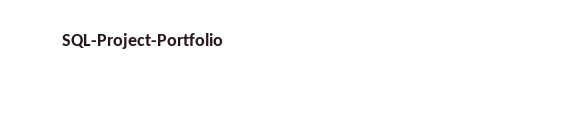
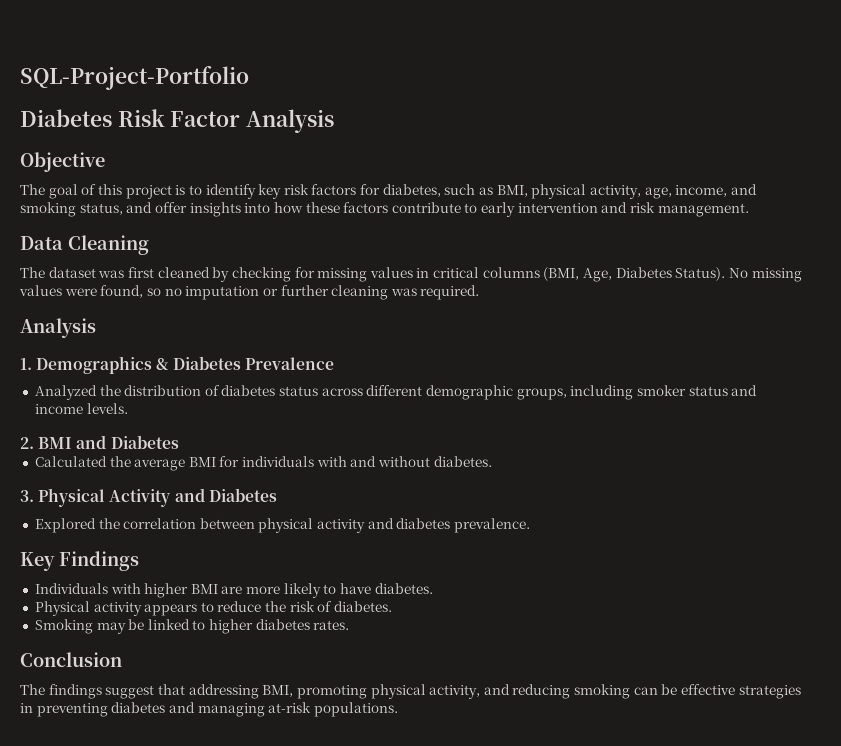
+ Diabetes Risk Factor Analysis
+ Objective
+ The goal of this project is to identify key risk factors for diabetes, such as BMI, physical activity, age, income, and smoking status, and offer insights into how these factors contribute to early intervention and risk management.
+ Data Cleaning
+ The dataset was first cleaned by checking for missing values in critical columns (BMI, Age, Diabetes Status). No missing values were found, so no imputation or further cleaning was required.
+ Analysis
+ 1. Demographics & Diabetes Prevalence
+ Analyzed the distribution of diabetes status across different demographic groups, including smoker status and income levels.
+ 2. BMI and Diabetes
+ Calculated the average BMI for individuals with and without diabetes.
+ 3. Physical Activity and Diabetes
+ Explored the correlation between physical activity and diabetes prevalence.
+ Key Findings
+ Individuals with higher BMI are more likely to have diabetes.
+ Physical activity appears to reduce the risk of diabetes.
+ Smoking may be linked to higher diabetes rates.
+ Conclusion
+ The findings suggest that addressing BMI, promoting physical activity, and reducing smoking can be effective strategies in preventing diabetes and managing at-risk populations.

